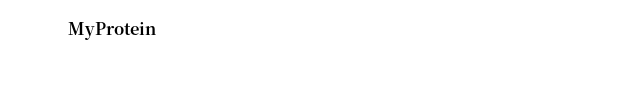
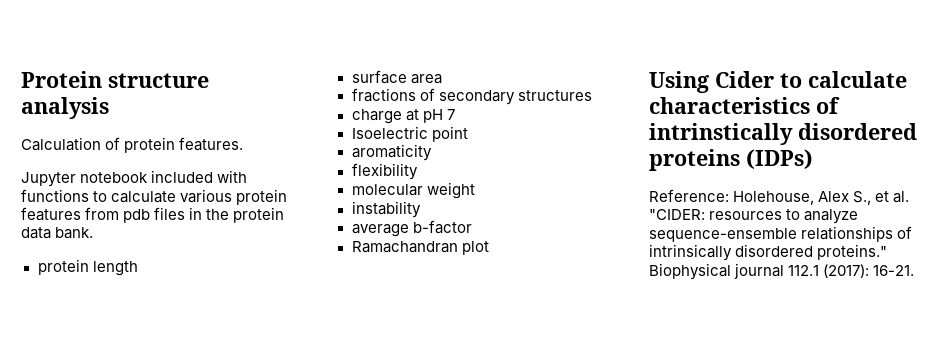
- MyProtein
+ Protein structure analysis
+ Calculation of protein features.
+ Jupyter notebook included with functions to calculate various protein features from pdb files in the protein data bank.
+ protein length
+ surface area
+ fractions of secondary structures
+ charge at pH 7
+ Isoelectric point
+ aromaticity
+ flexibility
+ molecular weight
+ instability
+ average b-factor
+ Ramachandran plot
+ Using Cider to calculate characteristics of intrinstically disordered proteins (IDPs)
+ Reference: Holehouse, Alex S., et al. "CIDER: resources to analyze sequence-ensemble relationships of intrinsically disordered proteins." Biophysical journal 112.1 (2017): 16-21.

